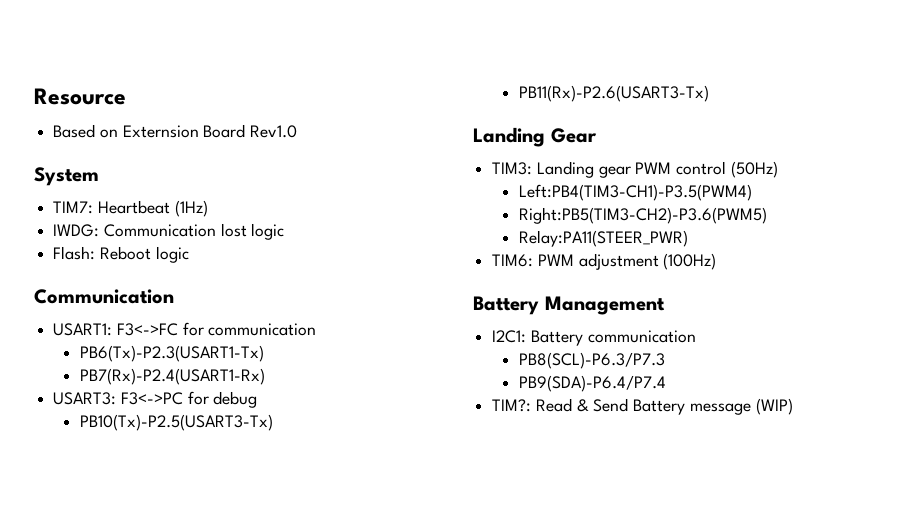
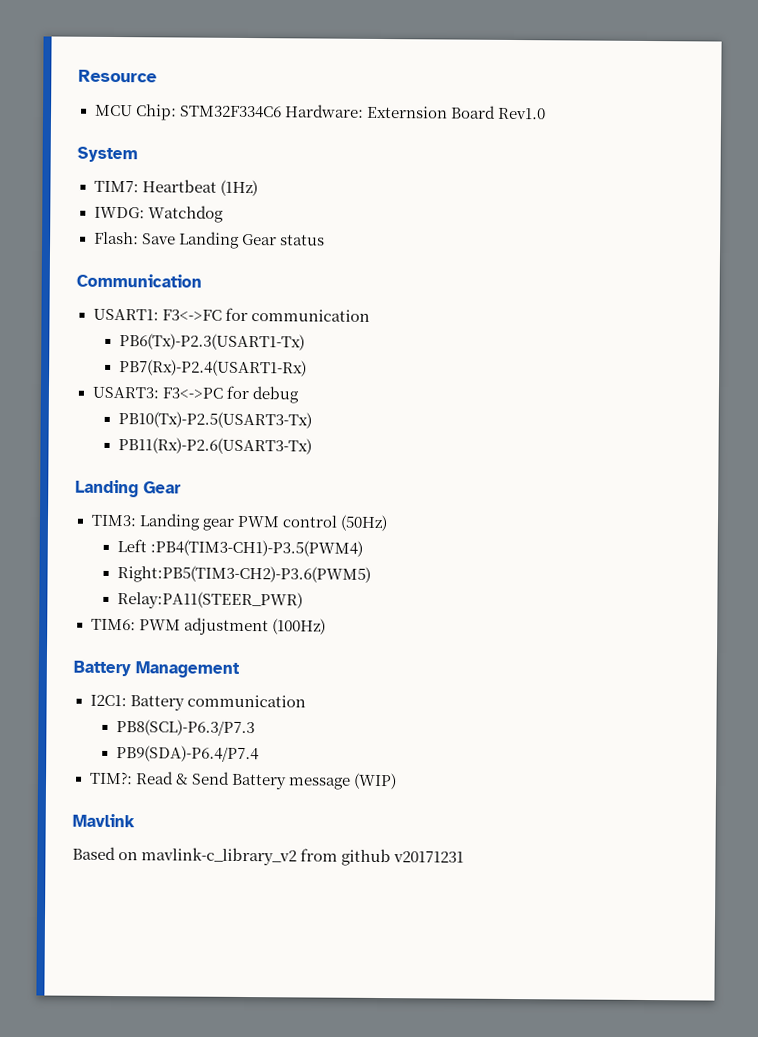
- Based on Externsion Board Rev1.0
+ MCU Chip: STM32F334C6 Hardware: Externsion Board Rev1.0
- IWDG: Communication lost logic
- Flash: Reboot logic
+ IWDG: Watchdog
+ Flash: Save Landing Gear status
- Left:PB4(TIM3-CH1)-P3.5(PWM4)
+ Left :PB4(TIM3-CH1)-P3.5(PWM4)
+ Mavlink
+ Based on mavlink-c_library_v2 from github v20171231

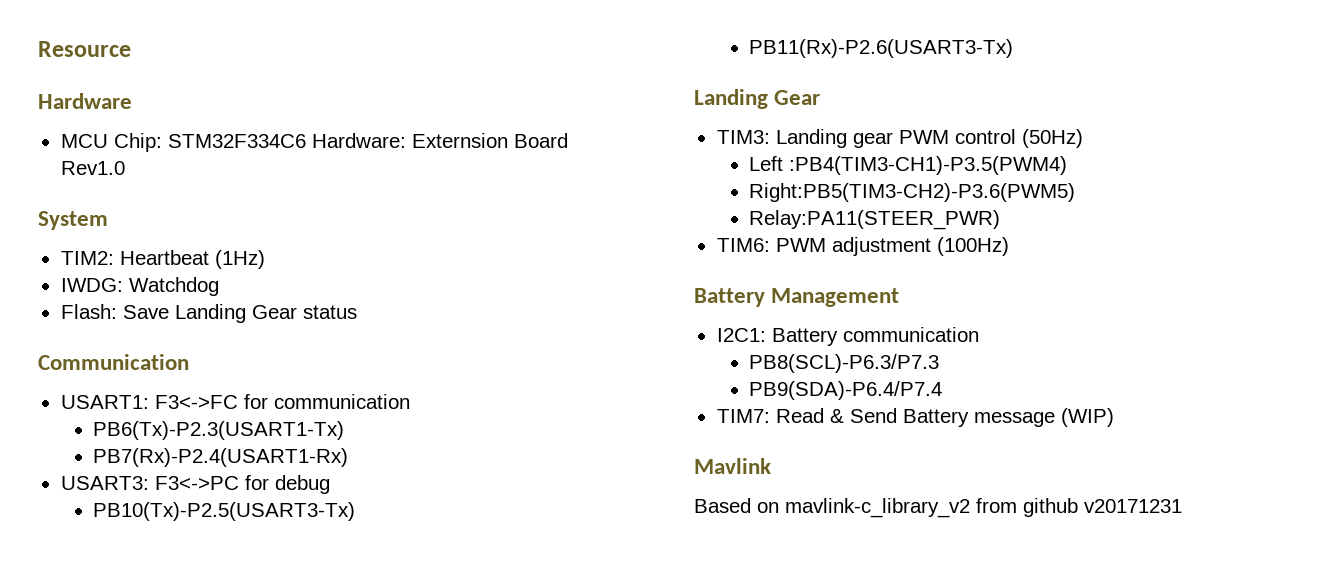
+ Hardware
- TIM7: Heartbeat (1Hz)
+ TIM2: Heartbeat (1Hz)
- TIM?: Read & Send Battery message (WIP)
+ TIM7: Read & Send Battery message (WIP)

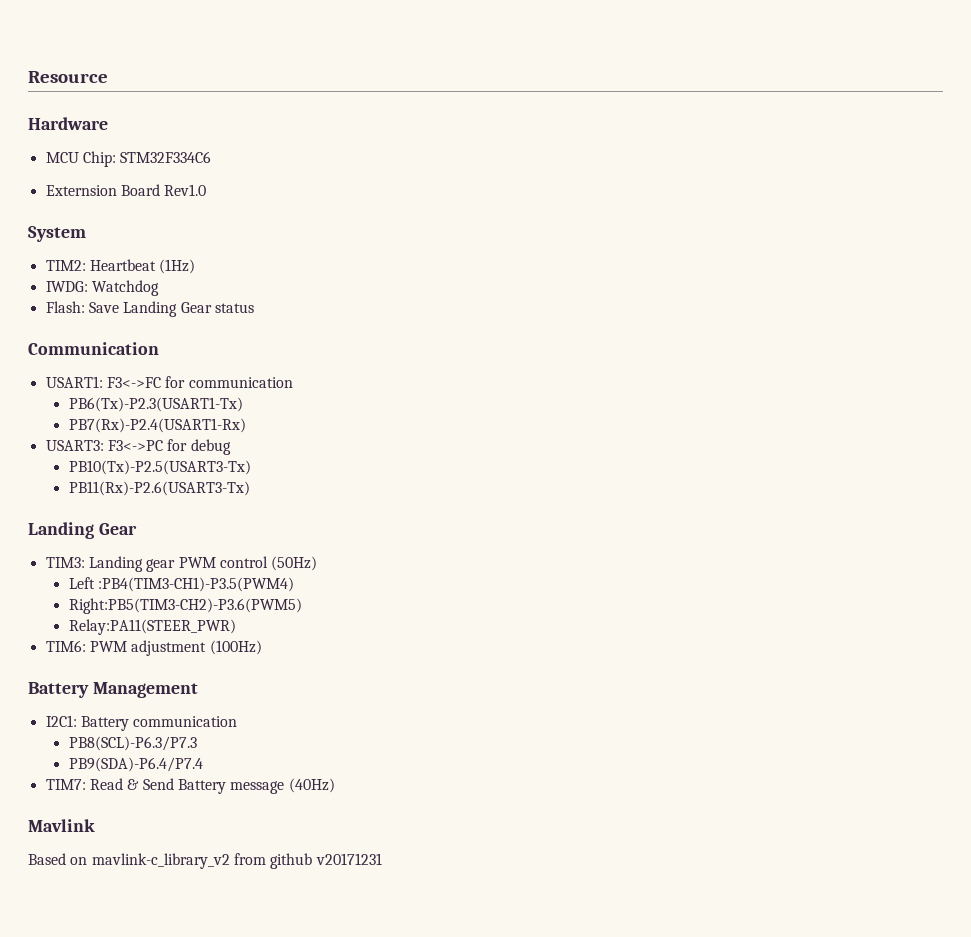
- MCU Chip: STM32F334C6 Hardware: Externsion Board Rev1.0
+ MCU Chip: STM32F334C6
+ Externsion Board Rev1.0
- TIM7: Read & Send Battery message (WIP)
+ TIM7: Read & Send Battery message (40Hz)

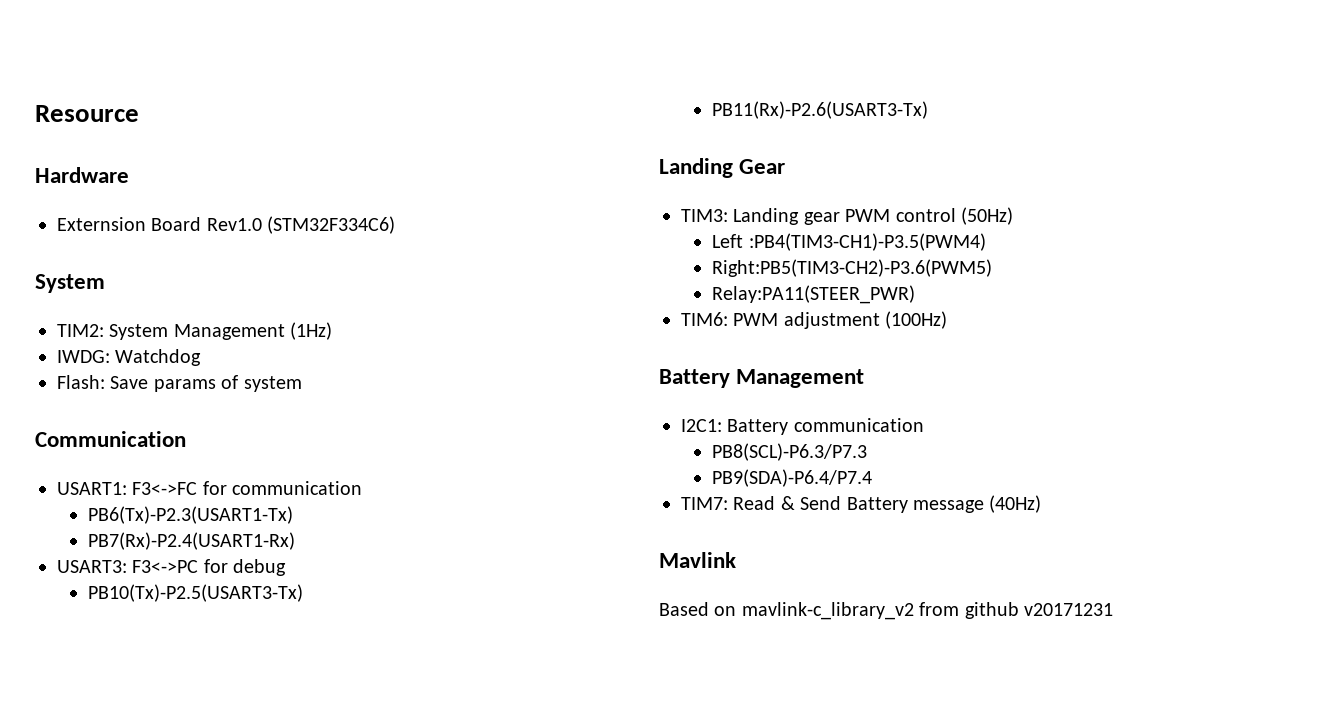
- MCU Chip: STM32F334C6
- Externsion Board Rev1.0
+ Externsion Board Rev1.0 (STM32F334C6)
- TIM2: Heartbeat (1Hz)
+ TIM2: System Management (1Hz)
- Flash: Save Landing Gear status
+ Flash: Save params of system

